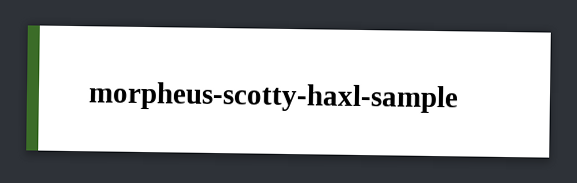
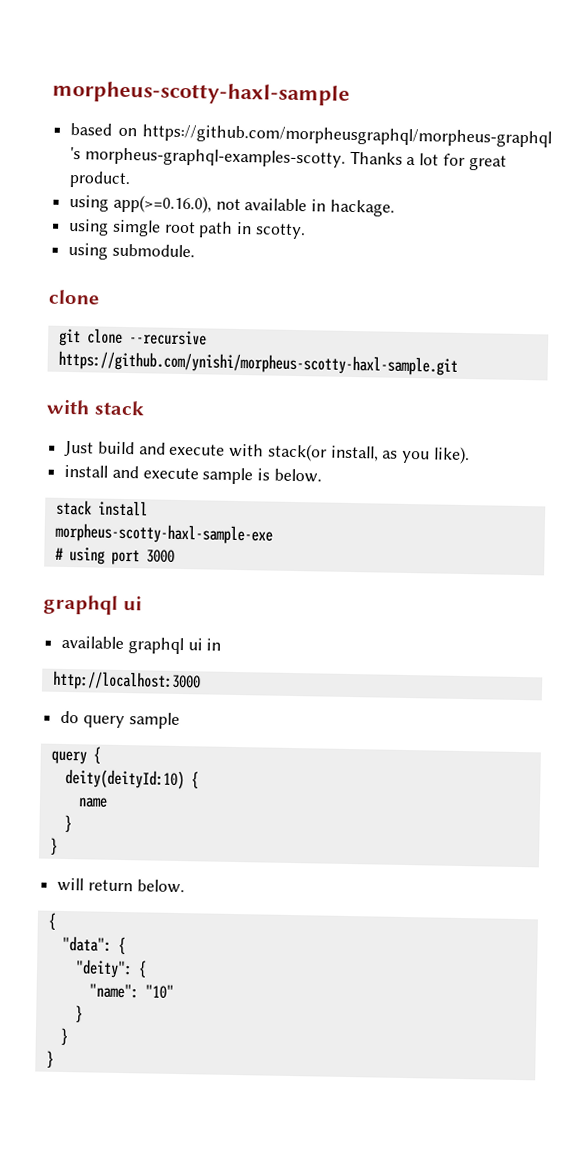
+ based on https://github.com/morpheusgraphql/morpheus-graphql 's morpheus-graphql-examples-scotty. Thanks a lot for great product.
+ using app(>=0.16.0), not available in hackage.
+ using simgle root path in scotty.
+ using submodule.
+ clone
+ git clone --recursive https://github.com/ynishi/morpheus-scotty-haxl-sample.git
+ with stack
+ Just build and execute with stack(or install, as you like).
+ install and execute sample is below.
+ stack install
+ morpheus-scotty-haxl-sample-exe
+ # using port 3000
+ graphql ui
+ available graphql ui in
+ http://localhost:3000
+ do query sample
+ query {
+ deity(deityId:10) {
+ name
+ }
+ }
+ will return below.
+ {
+ "data": {
+ "deity": {
+ "name": "10"
+ }
+ }
+ }

